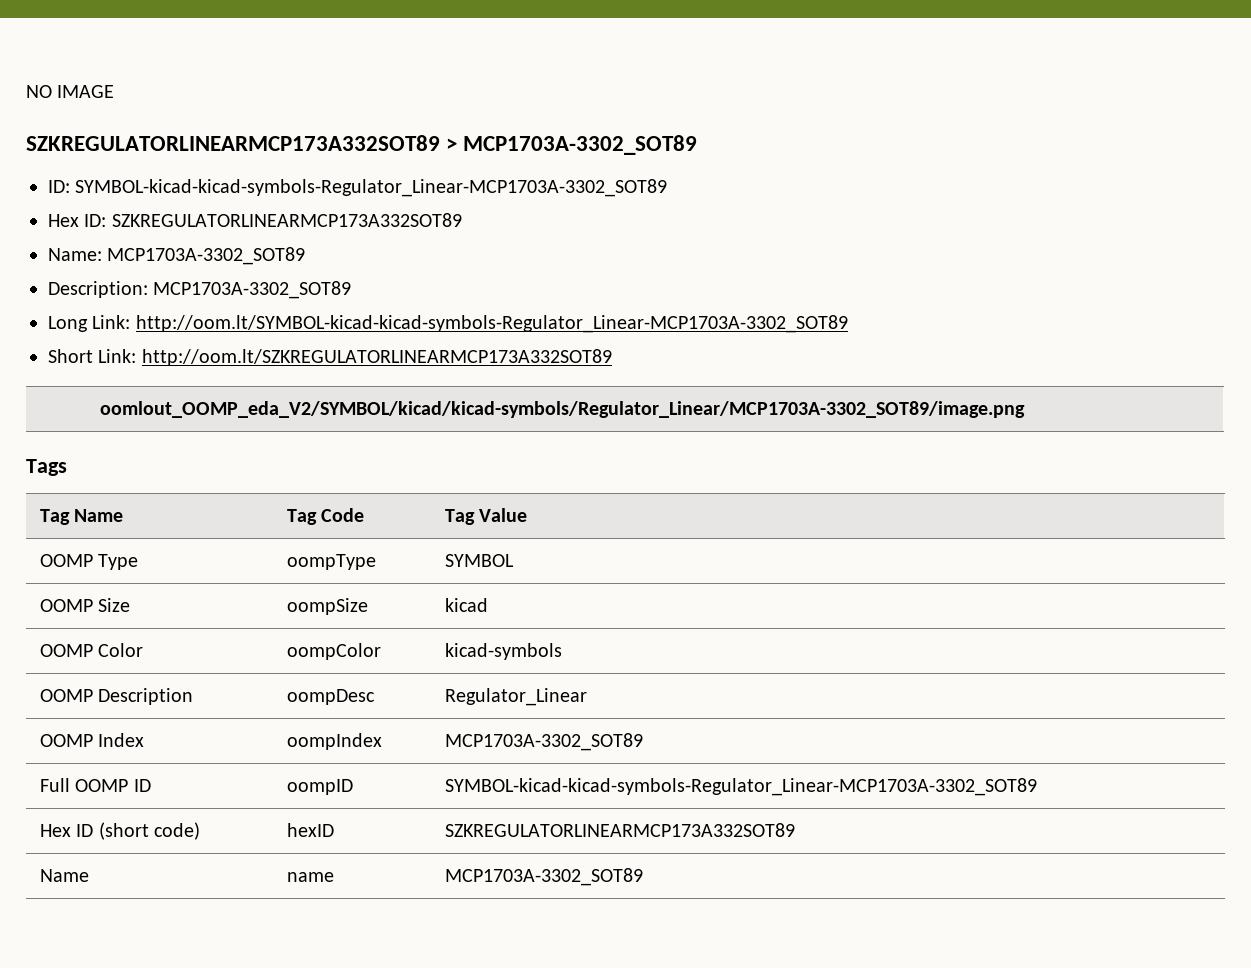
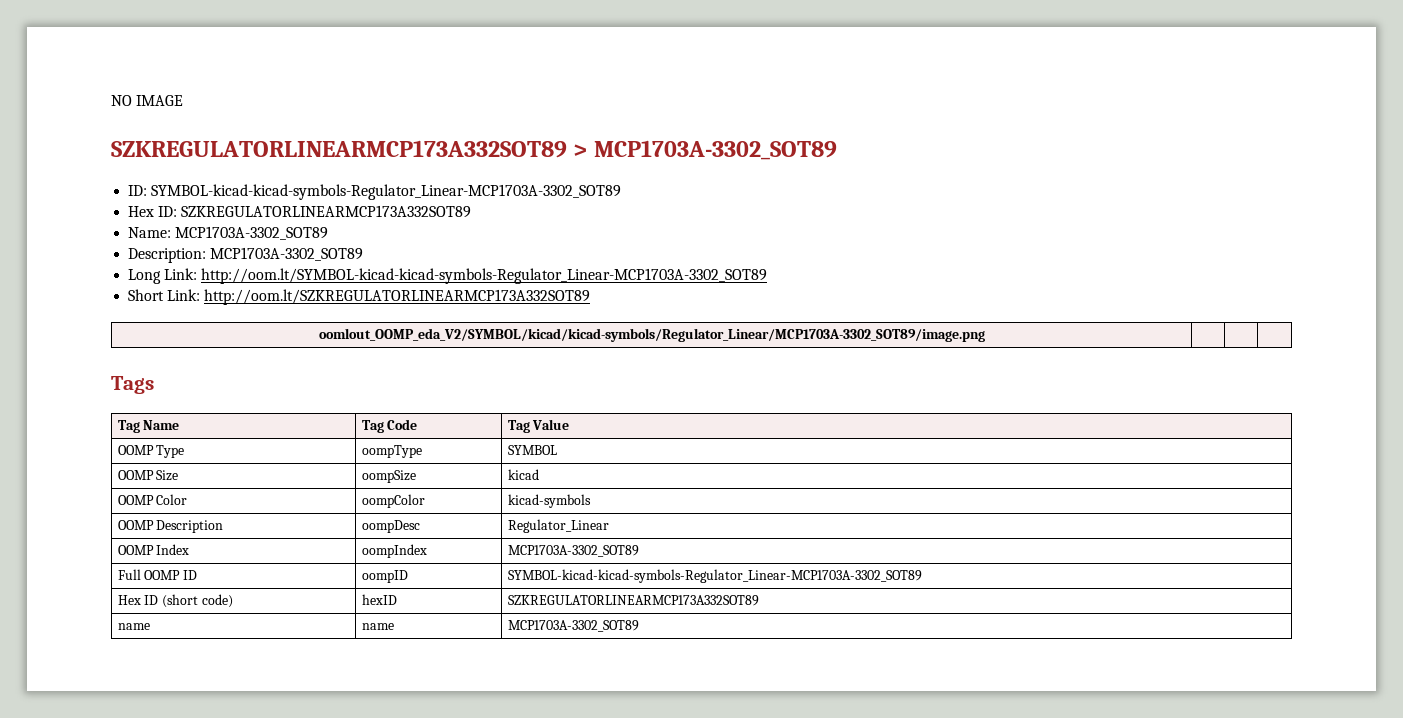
- Name | name | MCP1703A-3302_SOT89
+ name | name | MCP1703A-3302_SOT89

